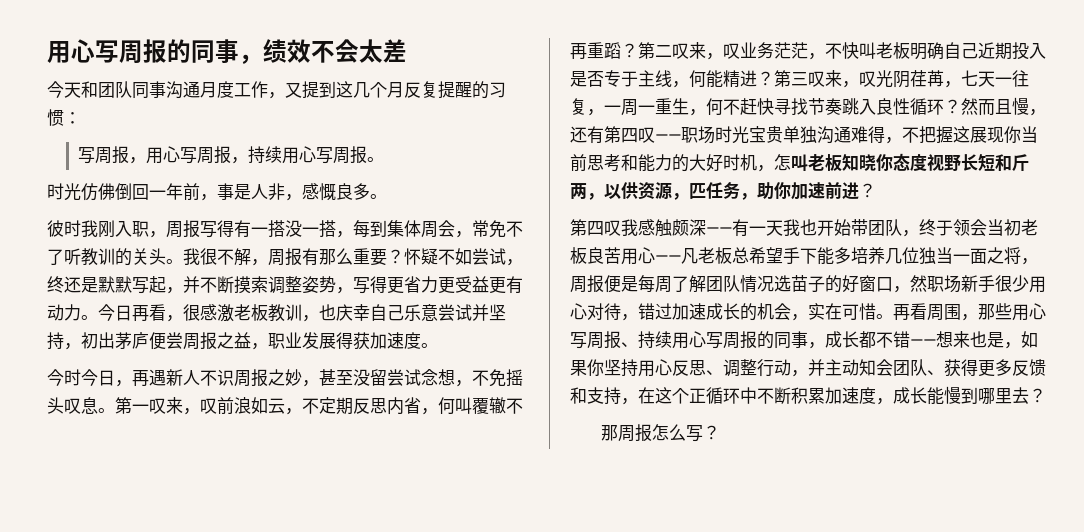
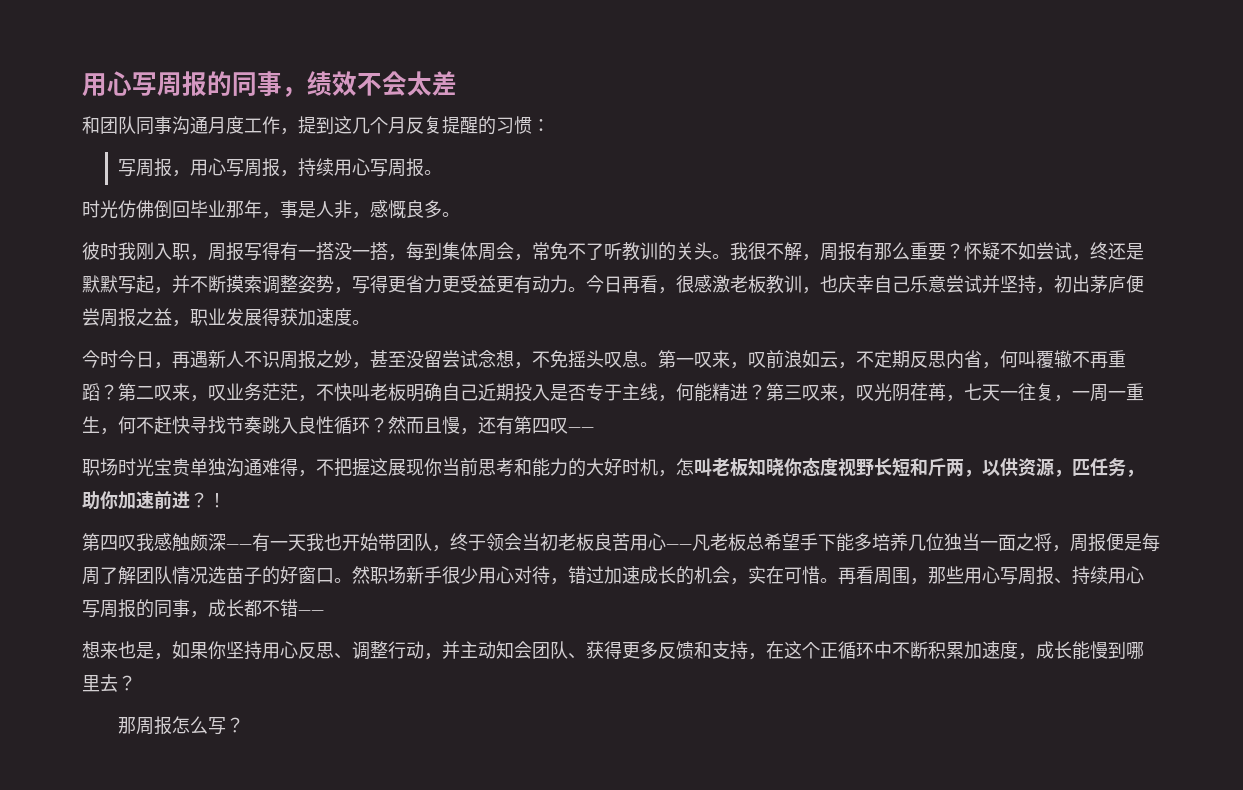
- 今天和团队同事沟通月度工作，又提到这几个月反复提醒的习惯：
+ 和团队同事沟通月度工作，提到这几个月反复提醒的习惯：
- 时光仿佛倒回一年前，事是人非，感慨良多。
+ 时光仿佛倒回毕业那年，事是人非，感慨良多。
- 然而且慢，还有第四叹——职场时光宝贵单独沟通难得，不把握这展现你当前思考和能力的大好时机，怎叫老板知晓你态度视野长短和斤两，以供资源，匹任务，助你加速前进？
+ 然而且慢，还有第四叹——
+ 职场时光宝贵单独沟通难得，不把握这展现你当前思考和能力的大好时机，怎叫老板知晓你态度视野长短和斤两，以供资源，匹任务，助你加速前进？！
- 第四叹我感触颇深——有一天我也开始带团队，终于领会当初老板良苦用心——凡老板总希望手下能多培养几位独当一面之将，周报便是每周了解团队情况选苗子的好窗口，然职场新手很少用心对待，错过加速成长的机会，实在可惜。
+ 第四叹我感触颇深——有一天我也开始带团队，终于领会当初老板良苦用心——凡老板总希望手下能多培养几位独当一面之将，周报便是每周了解团队情况选苗子的好窗口。然职场新手很少用心对待，错过加速成长的机会，实在可惜。
- 再看周围，那些用心写周报、持续用心写周报的同事，成长都不错——想来也是，如果你坚持用心反思、调整行动，并主动知会团队、获得更多反馈和支持，在这个正循环中不断积累加速度，成长能慢到哪里去？
+ 再看周围，那些用心写周报、持续用心写周报的同事，成长都不错——
+ 想来也是，如果你坚持用心反思、调整行动，并主动知会团队、获得更多反馈和支持，在这个正循环中不断积累加速度，成长能慢到哪里去？

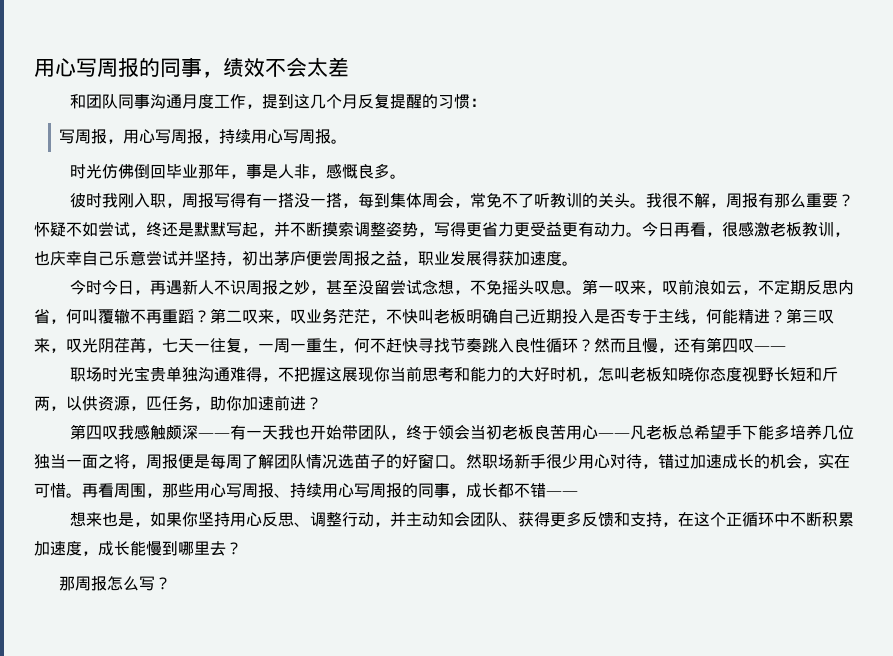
- ！

